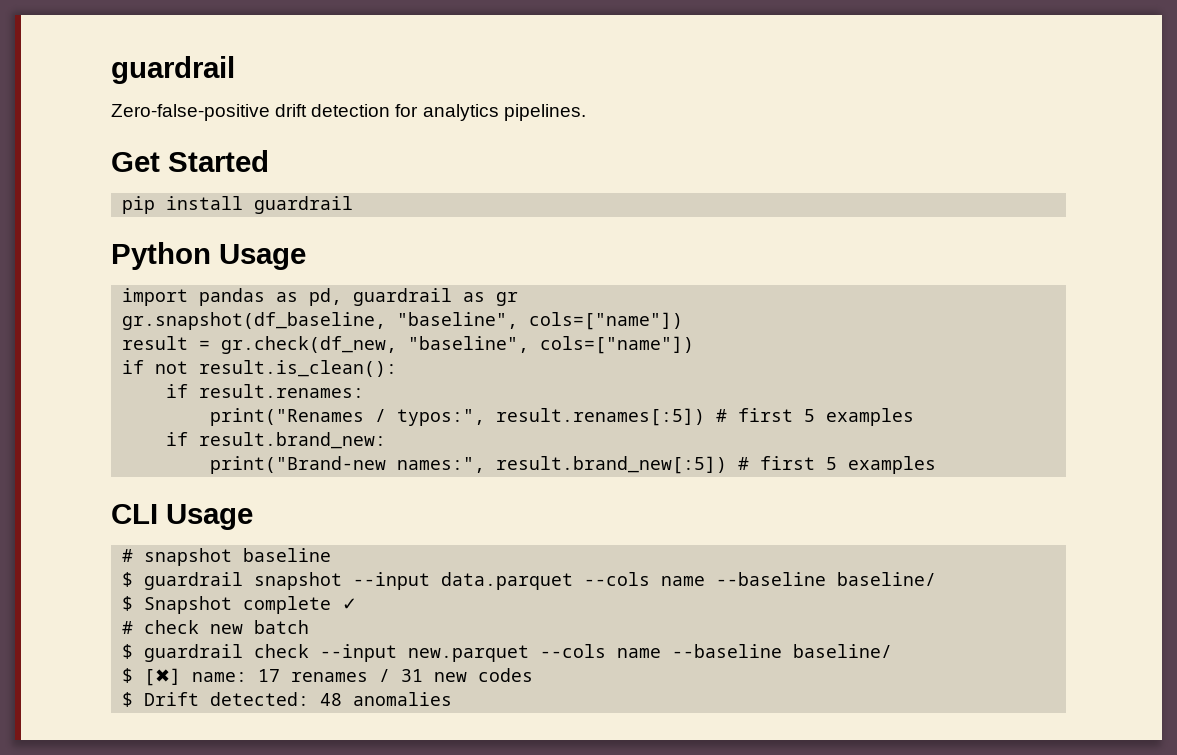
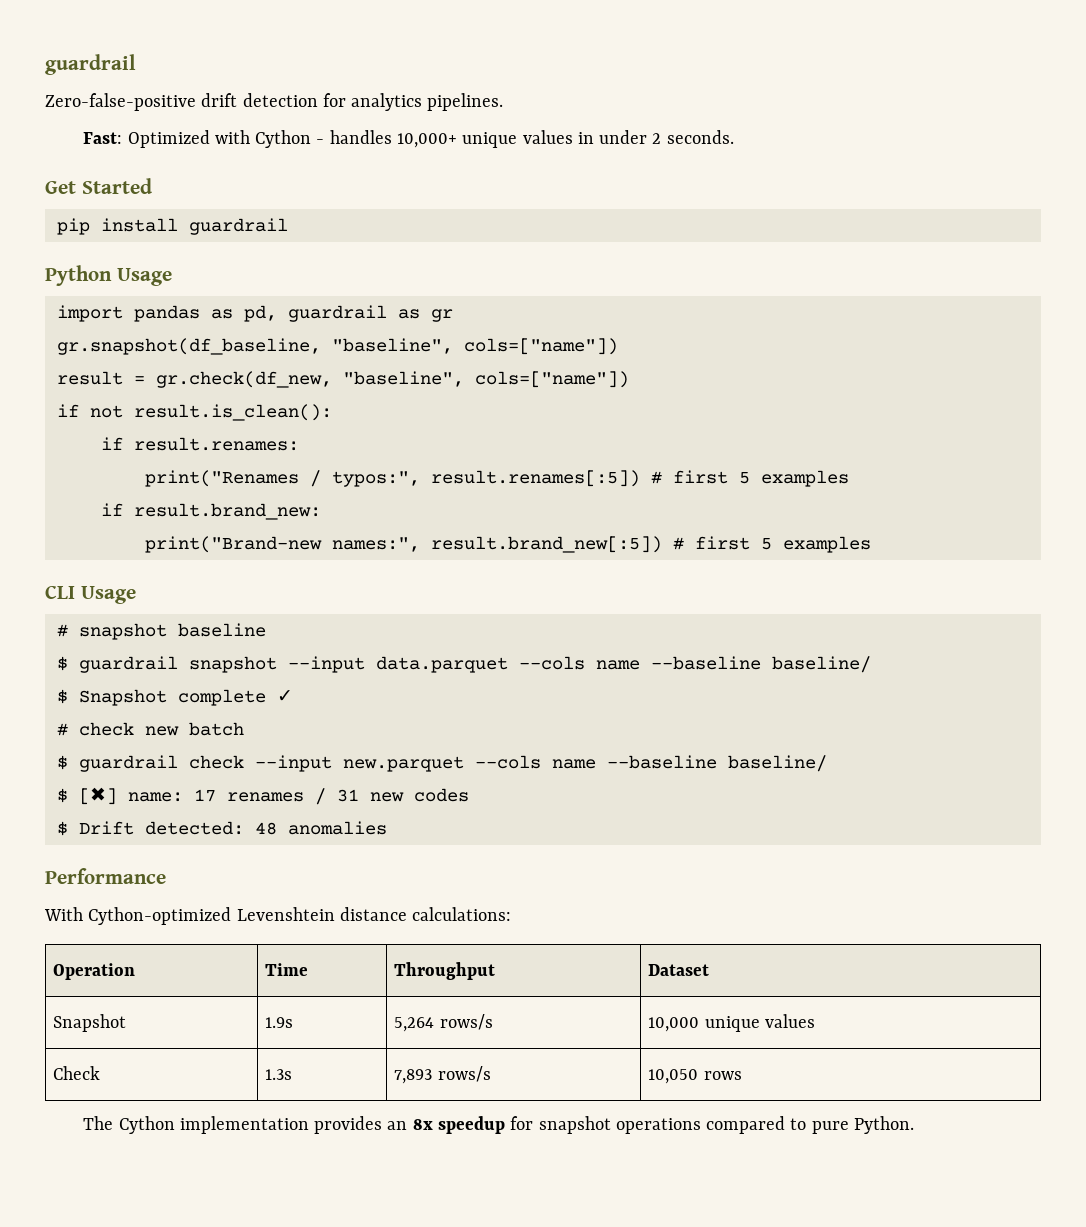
+ Fast: Optimized with Cython - handles 10,000+ unique values in under 2 seconds.
+ Performance
+ With Cython-optimized Levenshtein distance calculations:
+ Operation | Time | Throughput | Dataset
+ Snapshot | 1.9s | 5,264 rows/s | 10,000 unique values
+ Check | 1.3s | 7,893 rows/s | 10,050 rows
+ The Cython implementation provides an 8x speedup for snapshot operations compared to pure Python.

